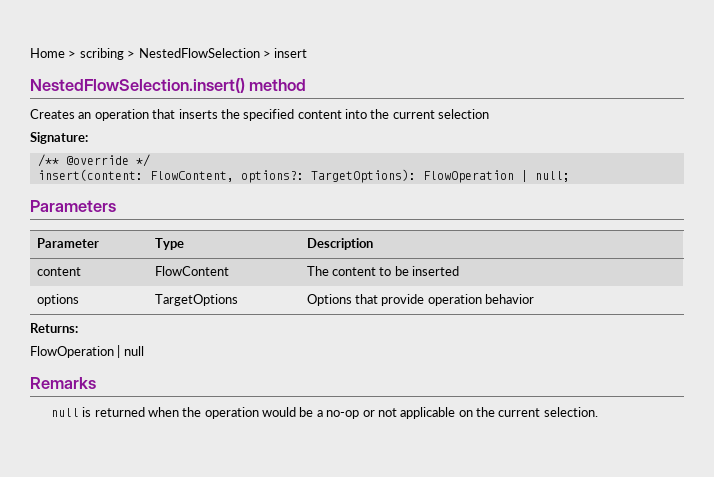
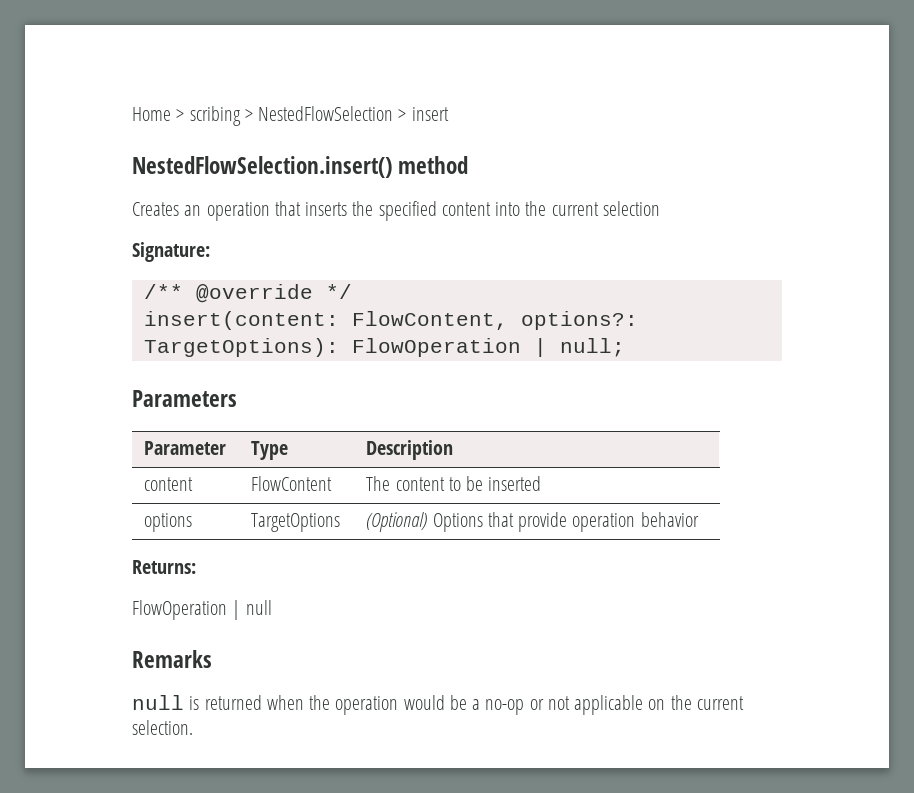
- options | TargetOptions | Options that provide operation behavior
+ options | TargetOptions | (Optional) Options that provide operation behavior

